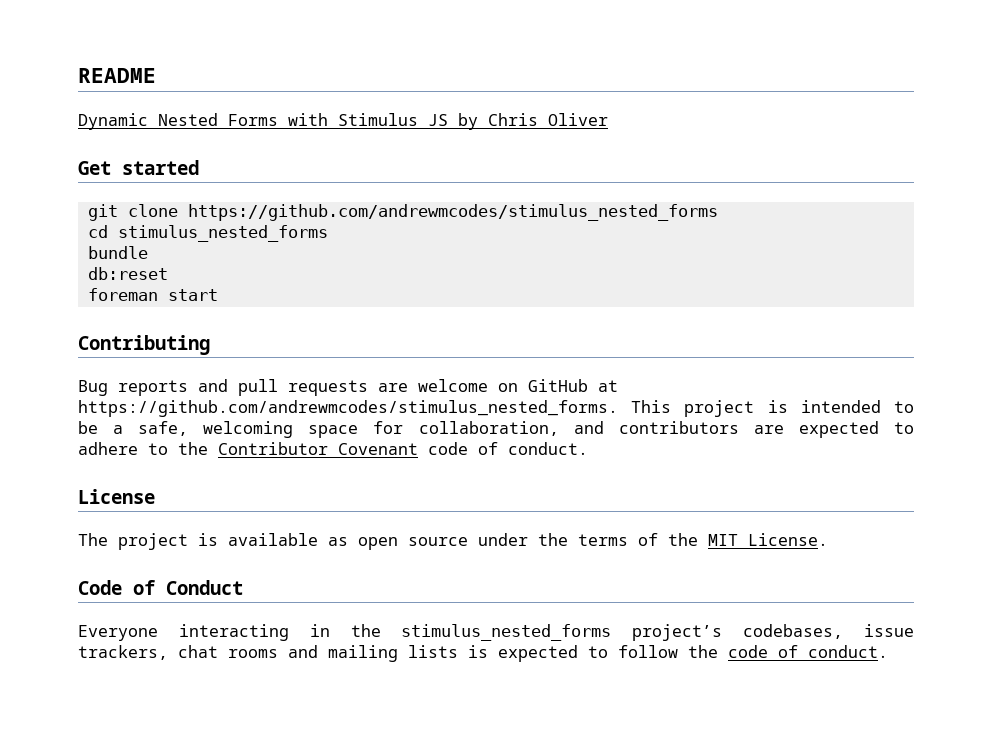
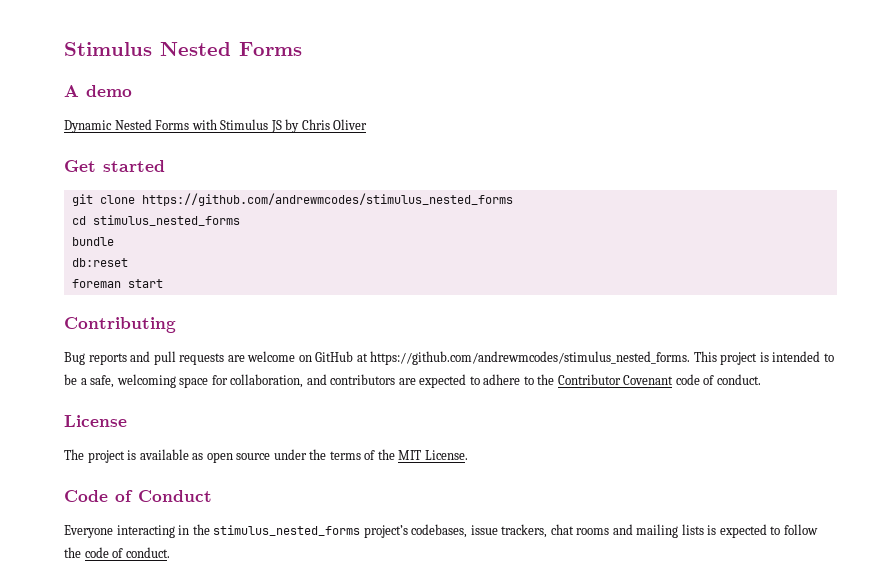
- README
+ Stimulus Nested Forms
+ A demo

